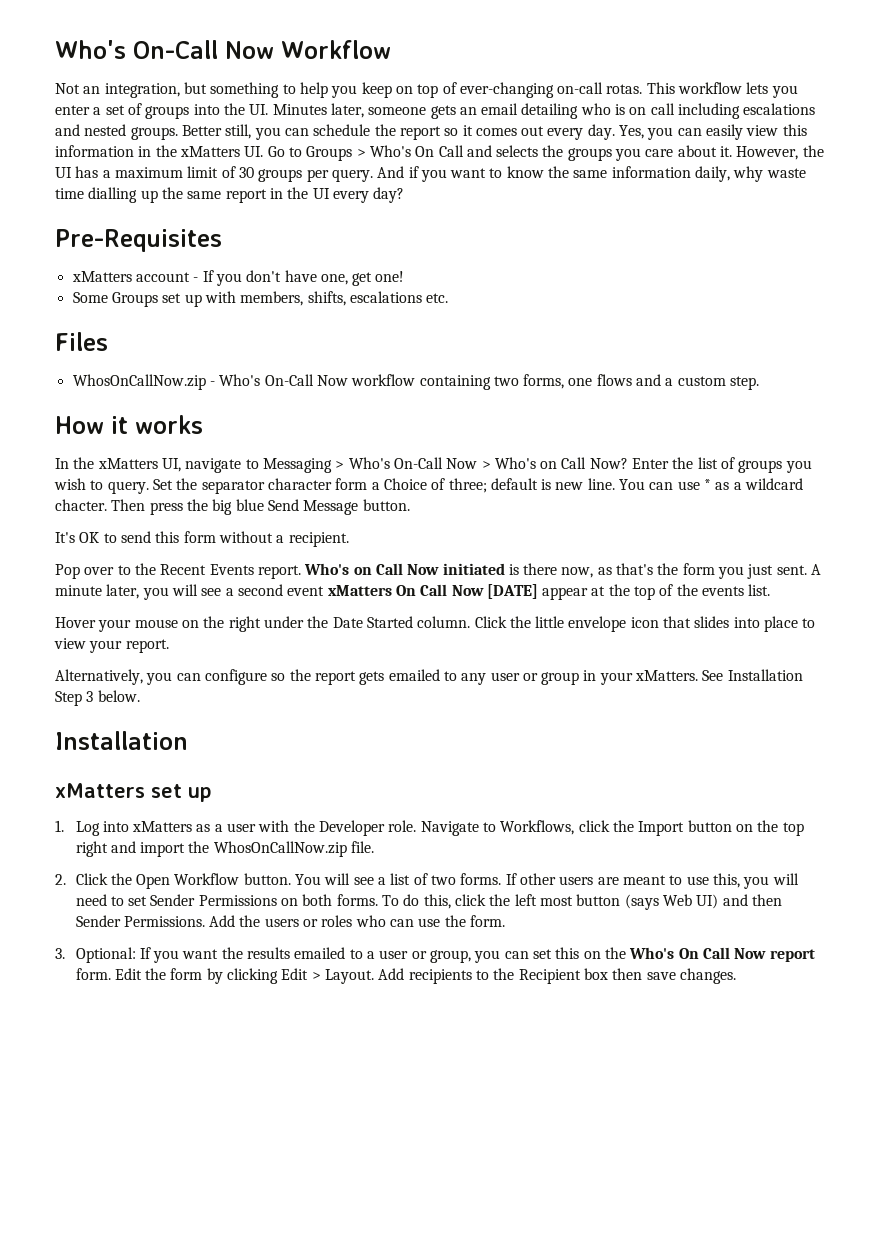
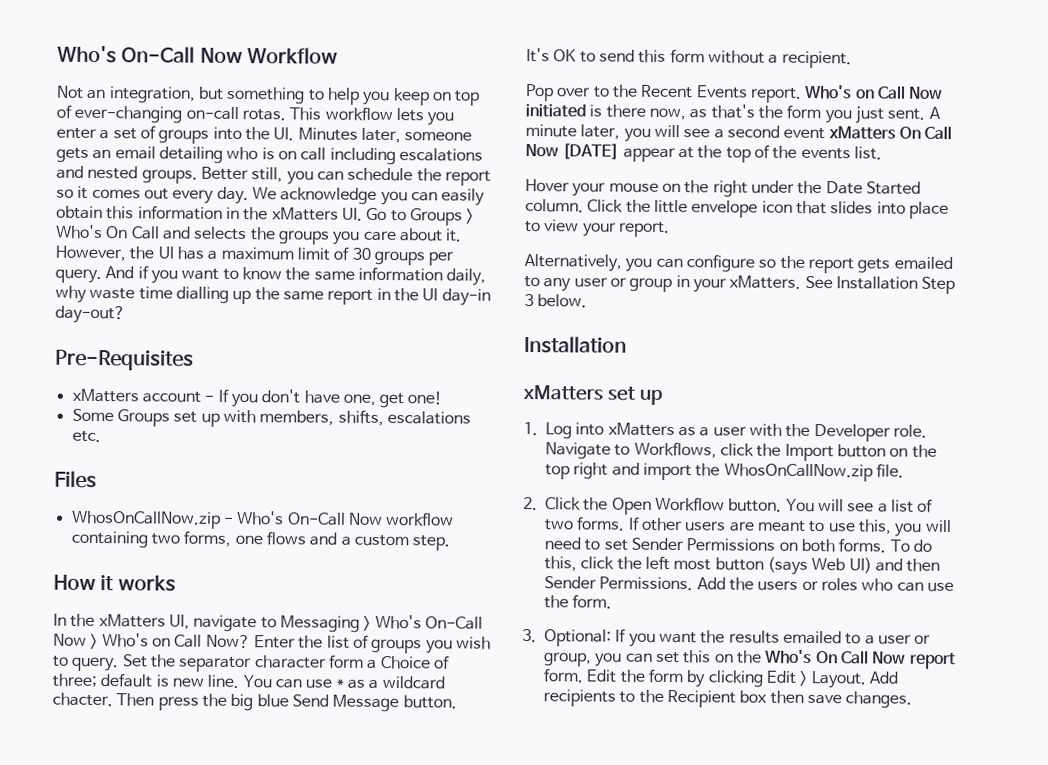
- Yes, you can easily view this information in the xMatters UI. Go to Groups > Who's On Call and selects the groups you care about it.
+ We acknowledge you can easily obtain this information in the xMatters UI. Go to Groups > Who's On Call and selects the groups you care about it.
- And if you want to know the same information daily, why waste time dialling up the same report in the UI every day?
+ And if you want to know the same information daily, why waste time dialling up the same report in the UI day-in day-out?

